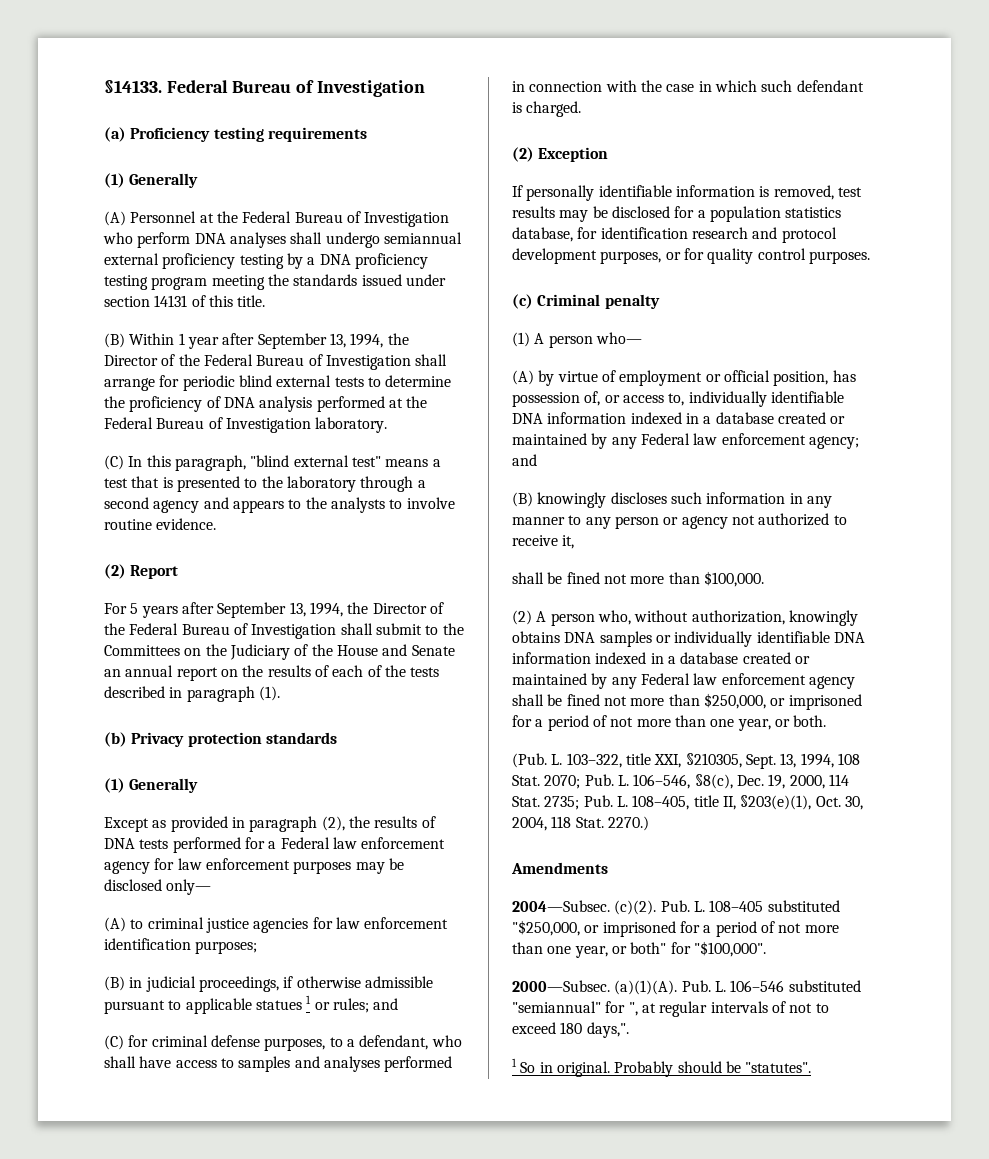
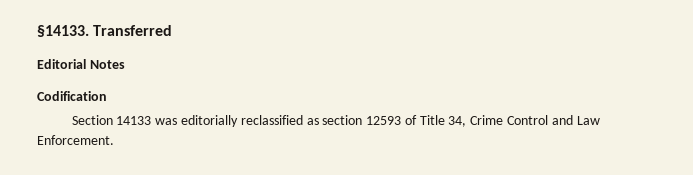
- §14133. Federal Bureau of Investigation
- (a) Proficiency testing requirements
- (1) Generally
- (A) Personnel at the Federal Bureau of Investigation who perform DNA analyses shall undergo semiannual external proficiency testing by a DNA proficiency testing program meeting the standards issued under section 14131 of this title.
- (B) Within 1 year after September 13, 1994, the Director of the Federal Bureau of Investigation shall arrange for periodic blind external tests to determine the proficiency of DNA analysis performed at the Federal Bureau of Investigation laboratory.
- (C) In this paragraph, "blind external test" means a test that is presented to the laboratory through a second agency and appears to the analysts to involve routine evidence.
- (2) Report
- For 5 years after September 13, 1994, the Director of the Federal Bureau of Investigation shall submit to the Committees on the Judiciary of the House and Senate an annual report on the results of each of the tests described in paragraph (1).
- (b) Privacy protection standards
- (1) Generally
- Except as provided in paragraph (2), the results of DNA tests performed for a Federal law enforcement agency for law enforcement purposes may be disclosed only—
- (A) to criminal justice agencies for law enforcement identification purposes;
- (B) in judicial proceedings, if otherwise admissible pursuant to applicable statues 1 or rules; and
- (C) for criminal defense purposes, to a defendant, who shall have access to samples and analyses performed in connection with the case in which such defendant is charged.
- (2) Exception
- If personally identifiable information is removed, test results may be disclosed for a population statistics database, for identification research and protocol development purposes, or for quality control purposes.
- (c) Criminal penalty
- (1) A person who—
- (A) by virtue of employment or official position, has possession of, or access to, individually identifiable DNA information indexed in a database created or maintained by any Federal law enforcement agency; and
- (B) knowingly discloses such information in any manner to any person or agency not authorized to receive it,
- shall be fined not more than $100,000.
- (2) A person who, without authorization, knowingly obtains DNA samples or individually identifiable DNA information indexed in a database created or maintained by any Federal law enforcement agency shall be fined not more than $250,000, or imprisoned for a period of not more than one year, or both.
- (Pub. L. 103–322, title XXI, §210305, Sept. 13, 1994, 108 Stat. 2070; Pub. L. 106–546, §8(c), Dec. 19, 2000, 114 Stat. 2735; Pub. L. 108–405, title II, §203(e)(1), Oct. 30, 2004, 118 Stat. 2270.)
- Amendments
- 2004—Subsec. (c)(2). Pub. L. 108–405 substituted "$250,000, or imprisoned for a period of not more than one year, or both" for "$100,000".
- 2000—Subsec. (a)(1)(A). Pub. L. 106–546 substituted "semiannual" for ", at regular intervals of not to exceed 180 days,".
- 1 So in original. Probably should be "statutes".
+ §14133. Transferred
+ Editorial Notes
+ Codification
+ Section 14133 was editorially reclassified as section 12593 of Title 34, Crime Control and Law Enforcement.

